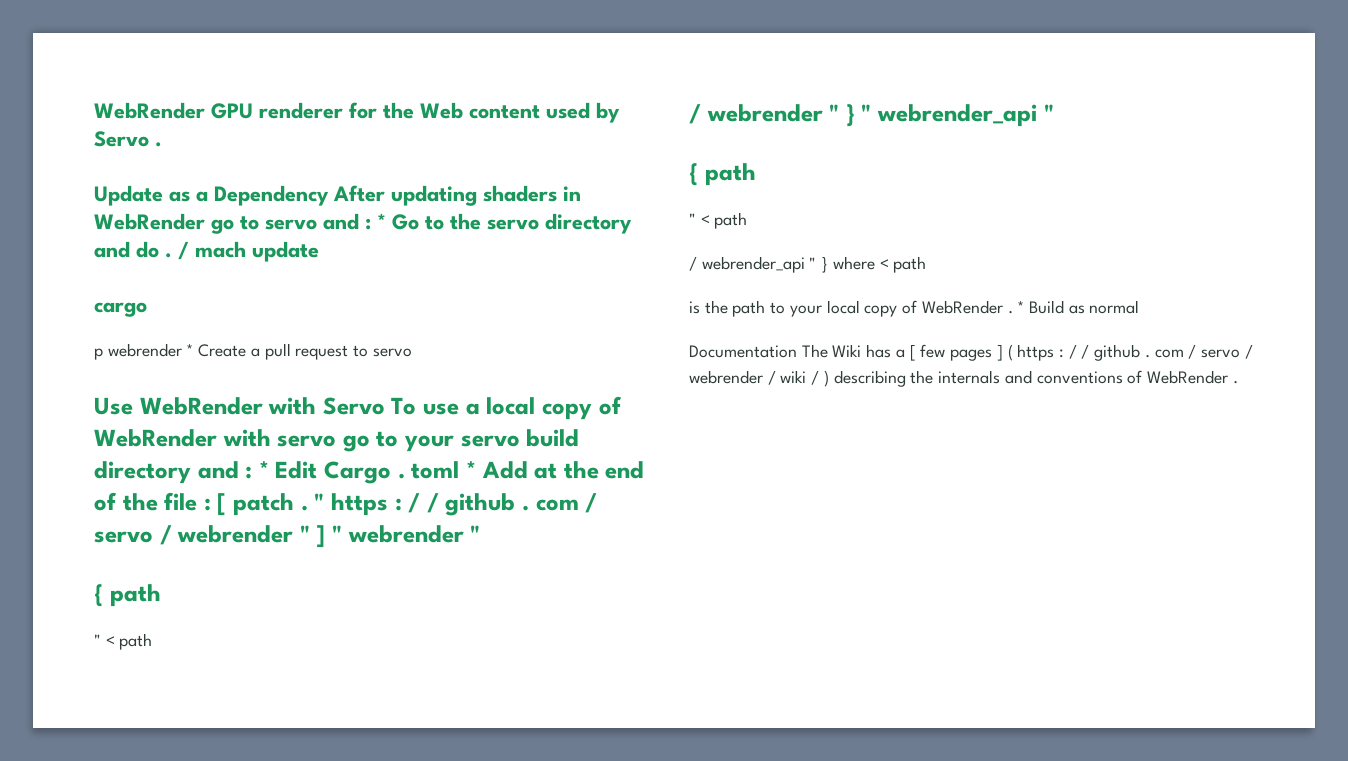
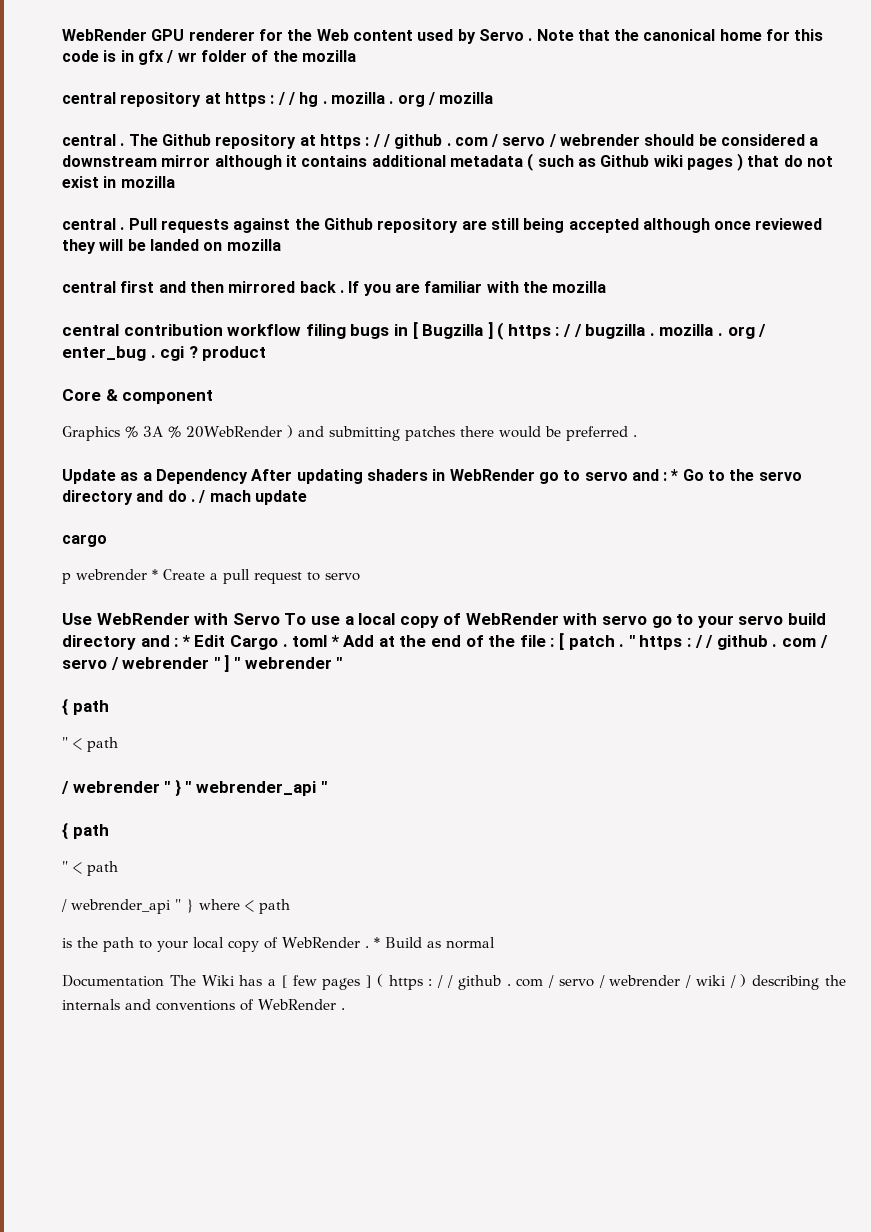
+ Note that the canonical home for this code is in gfx / wr folder of the mozilla
+ central repository at https : / / hg . mozilla . org / mozilla
+ central . The Github repository at https : / / github . com / servo / webrender should be considered a downstream mirror although it contains additional metadata ( such as Github wiki pages ) that do not exist in mozilla
+ central . Pull requests against the Github repository are still being accepted although once reviewed they will be landed on mozilla
+ central first and then mirrored back . If you are familiar with the mozilla
+ central contribution workflow filing bugs in [ Bugzilla ] ( https : / / bugzilla . mozilla . org / enter_bug . cgi ? product
+ Core & component
+ Graphics % 3A % 20WebRender ) and submitting patches there would be preferred .

